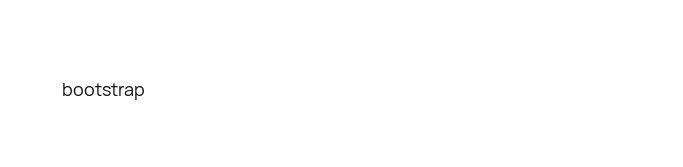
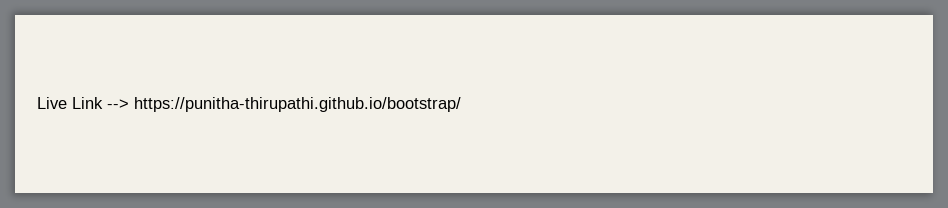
- bootstrap
+ Live Link --> https://punitha-thirupathi.github.io/bootstrap/

